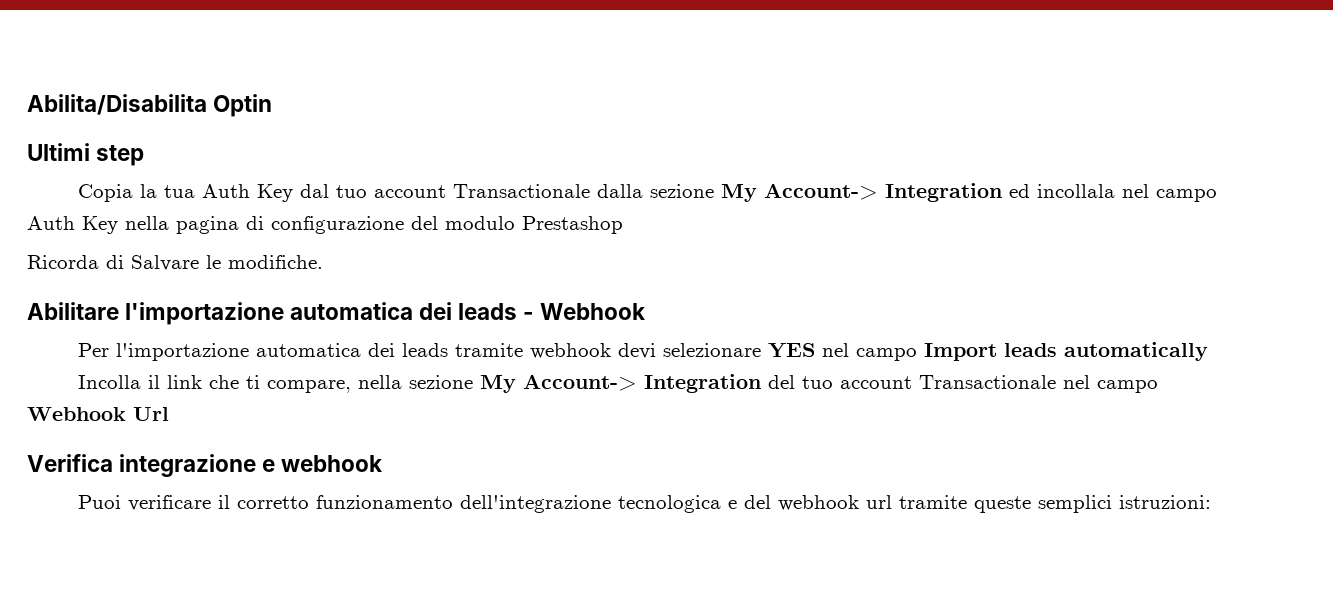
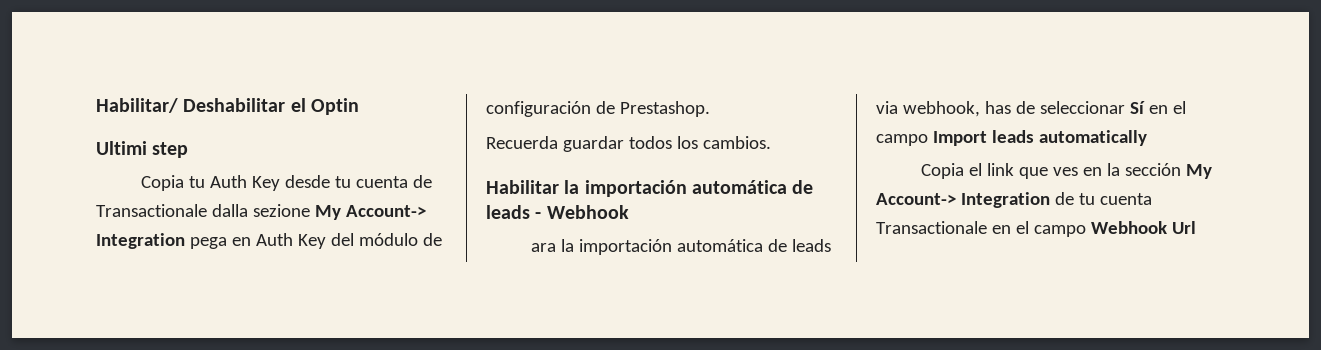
- Abilita/Disabilita Optin
+ Habilitar/ Deshabilitar el Optin
- Copia la tua Auth Key dal tuo account Transactionale dalla sezione My Account-> Integration ed incollala nel campo Auth Key nella pagina di configurazione del modulo Prestashop
- Ricorda di Salvare le modifiche.
- Abilitare l'importazione automatica dei leads - Webhook
- Per l'importazione automatica dei leads tramite webhook devi selezionare YES nel campo Import leads automatically
- Incolla il link che ti compare, nella sezione My Account-> Integration del tuo account Transactionale nel campo Webhook Url
- Verifica integrazione e webhook
- Puoi verificare il corretto funzionamento dell'integrazione tecnologica e del webhook url tramite queste semplici istruzioni:
+ Copia tu Auth Key desde tu cuenta de Transactionale dalla sezione My Account-> Integration pega en Auth Key del módulo de configuración de Prestashop.
+ Recuerda guardar todos los cambios.
+ Habilitar la importación automática de leads - Webhook
+ ara la importación automática de leads via webhook, has de seleccionar Sí en el campo Import leads automatically
+ Copia el link que ves en la sección My Account-> Integration de tu cuenta Transactionale en el campo Webhook Url

